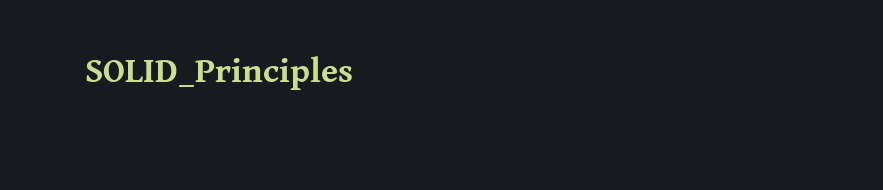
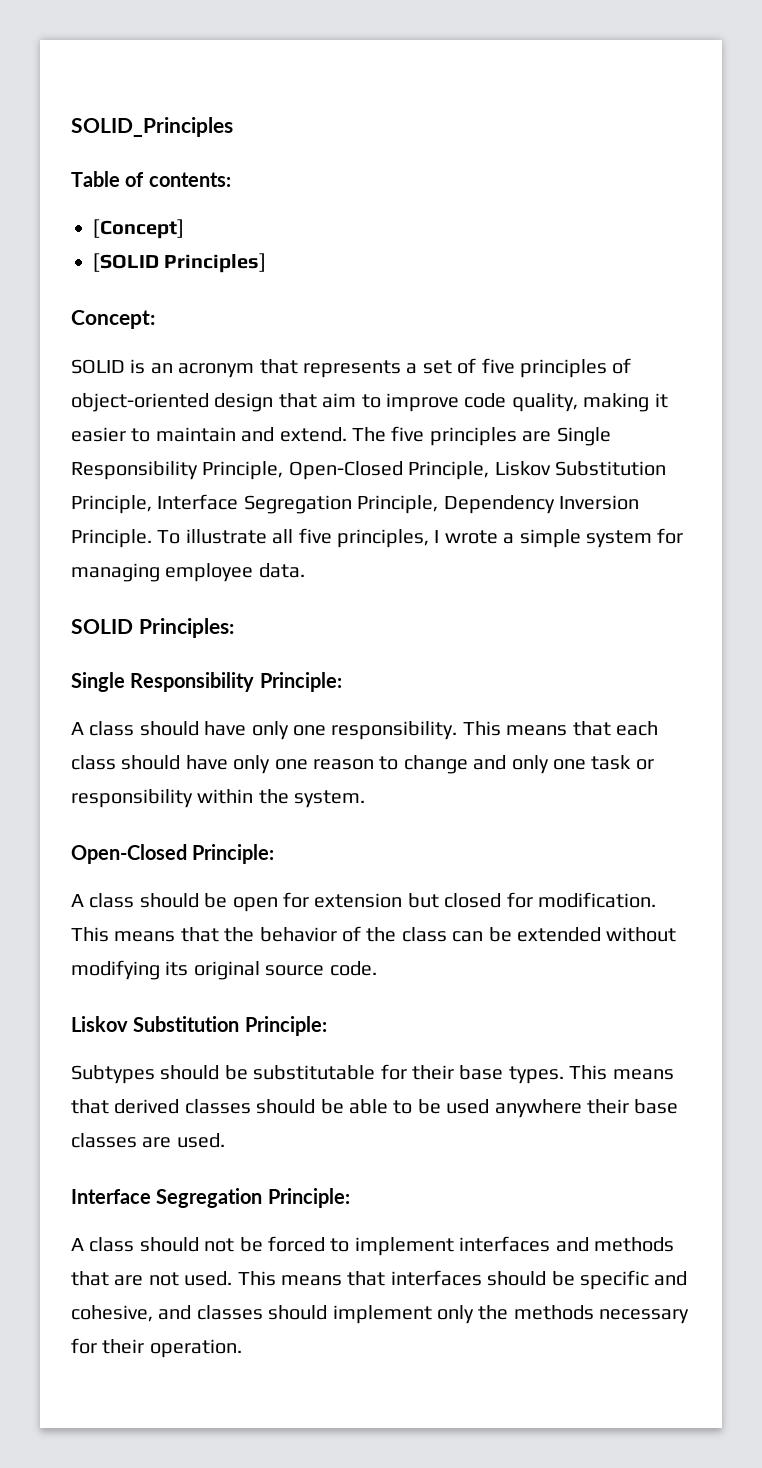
+ Table of contents:
+ [Concept]
+ [SOLID Principles]
+ Concept:
+ SOLID is an acronym that represents a set of five principles of object-oriented design that aim to improve code quality, making it easier to maintain and extend. The five principles are Single Responsibility Principle, Open-Closed Principle, Liskov Substitution Principle, Interface Segregation Principle, Dependency Inversion Principle. To illustrate all five principles, I wrote a simple system for managing employee data.
+ SOLID Principles:
+ Single Responsibility Principle:
+ A class should have only one responsibility. This means that each class should have only one reason to change and only one task or responsibility within the system.
+ Open-Closed Principle:
+ A class should be open for extension but closed for modification. This means that the behavior of the class can be extended without modifying its original source code.
+ Liskov Substitution Principle:
+ Subtypes should be substitutable for their base types. This means that derived classes should be able to be used anywhere their base classes are used.
+ Interface Segregation Principle:
+ A class should not be forced to implement interfaces and methods that are not used. This means that interfaces should be specific and cohesive, and classes should implement only the methods necessary for their operation.

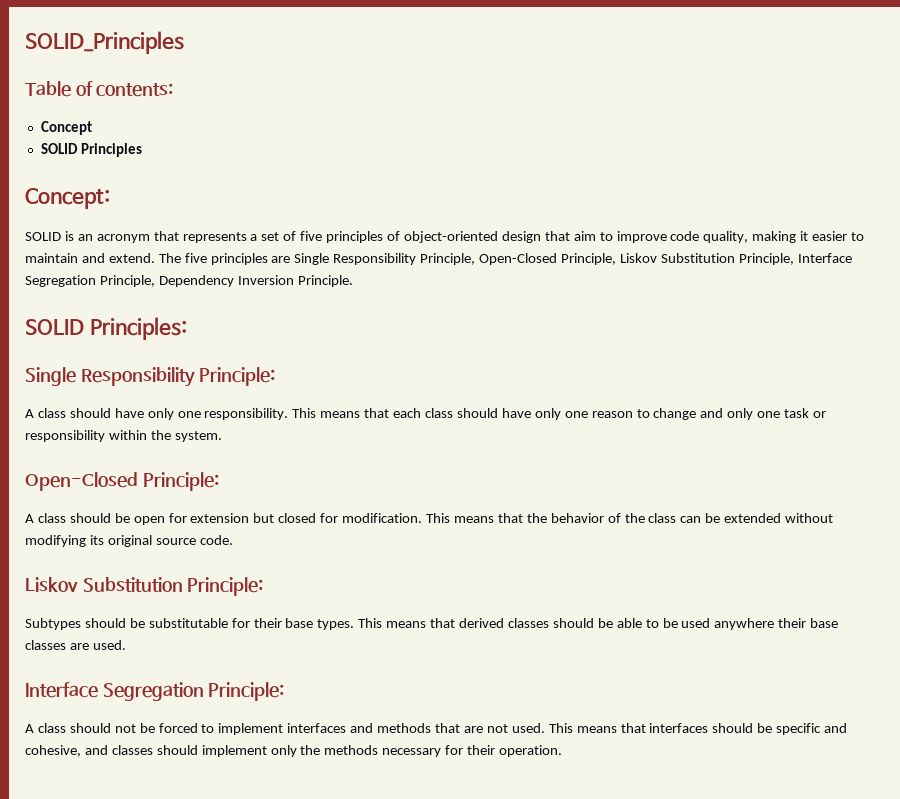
- [Concept]
- [SOLID Principles]
+ Concept
+ SOLID Principles
- To illustrate all five principles, I wrote a simple system for managing employee data.

